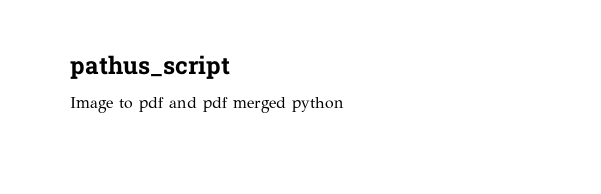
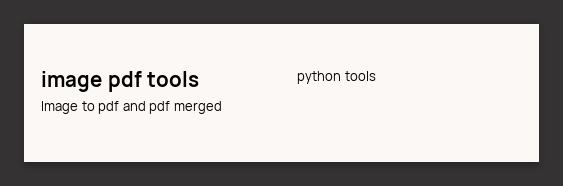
- pathus_script
+ image pdf tools
- Image to pdf and pdf merged python
+ Image to pdf and pdf merged python tools

